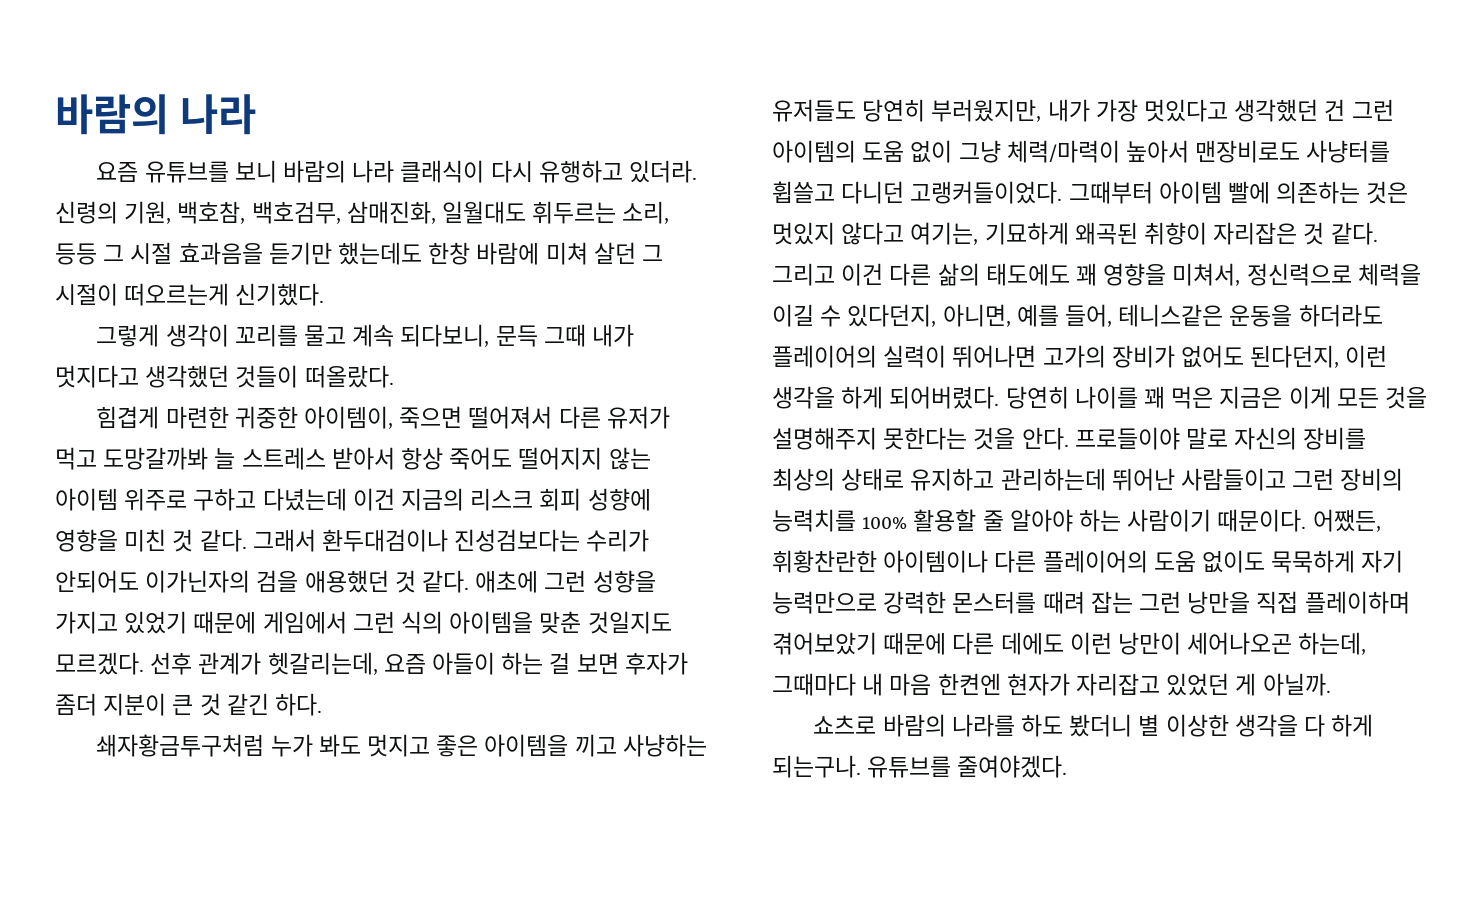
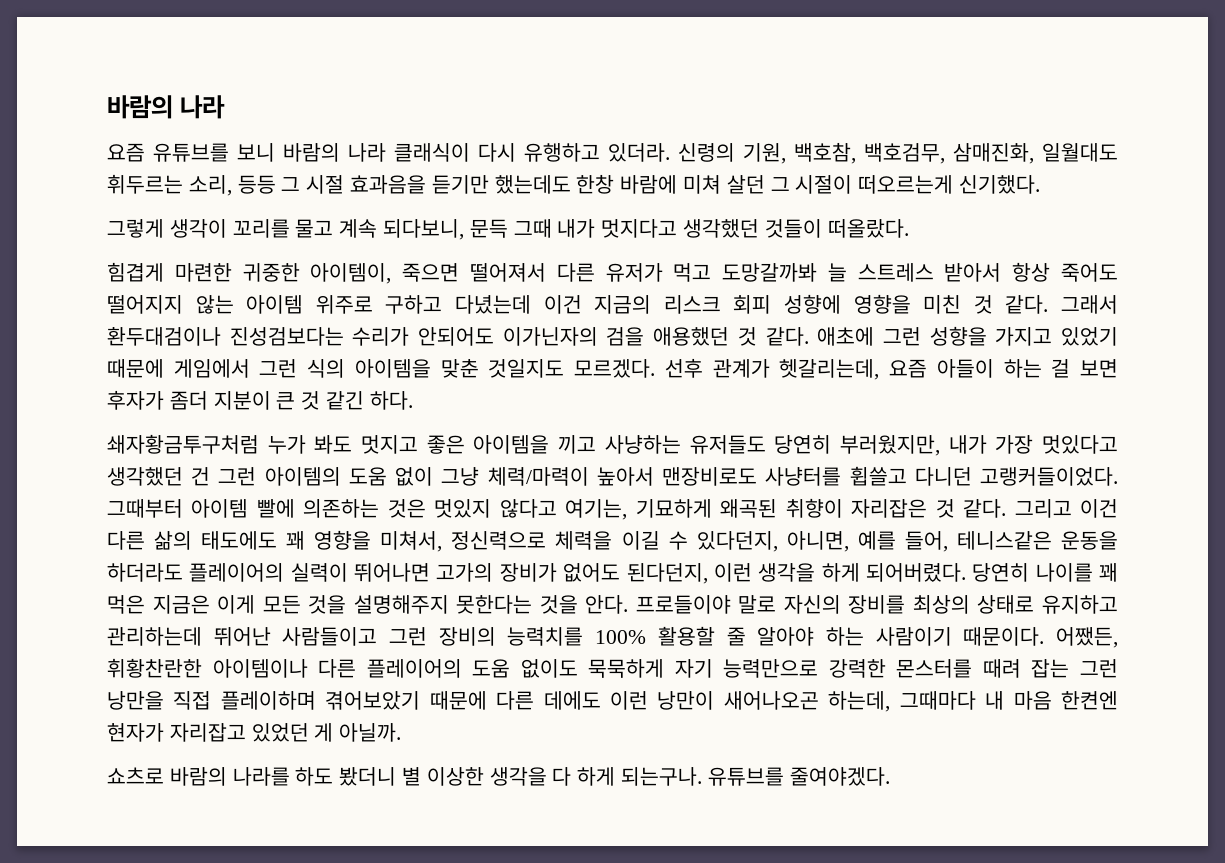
- 어쨌든, 휘황찬란한 아이템이나 다른 플레이어의 도움 없이도 묵묵하게 자기 능력만으로 강력한 몬스터를 때려 잡는 그런 낭만을 직접 플레이하며 겪어보았기 때문에 다른 데에도 이런 낭만이 세어나오곤 하는데, 그때마다 내 마음 한켠엔 현자가 자리잡고 있었던 게 아닐까.
+ 어쨌든, 휘황찬란한 아이템이나 다른 플레이어의 도움 없이도 묵묵하게 자기 능력만으로 강력한 몬스터를 때려 잡는 그런 낭만을 직접 플레이하며 겪어보았기 때문에 다른 데에도 이런 낭만이 새어나오곤 하는데, 그때마다 내 마음 한켠엔 현자가 자리잡고 있었던 게 아닐까.

